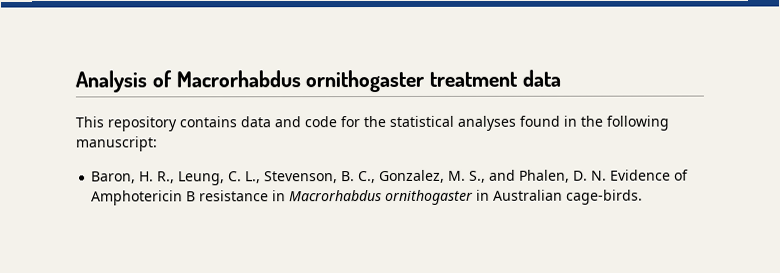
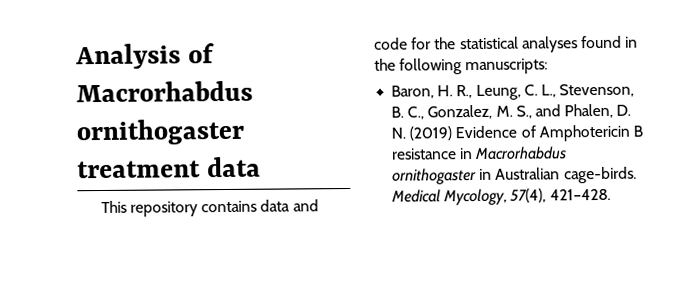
- This repository contains data and code for the statistical analyses found in the following manuscript:
+ This repository contains data and code for the statistical analyses found in the following manuscripts:
- Baron, H. R., Leung, C. L., Stevenson, B. C., Gonzalez, M. S., and Phalen, D. N. Evidence of Amphotericin B resistance in Macrorhabdus ornithogaster in Australian cage-birds.
+ Baron, H. R., Leung, C. L., Stevenson, B. C., Gonzalez, M. S., and Phalen, D. N. (2019) Evidence of Amphotericin B resistance in Macrorhabdus ornithogaster in Australian cage-birds.
+ Medical Mycology, 57(4), 421–428.

